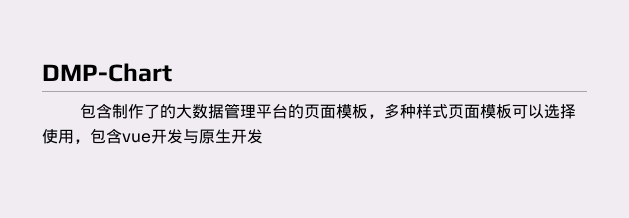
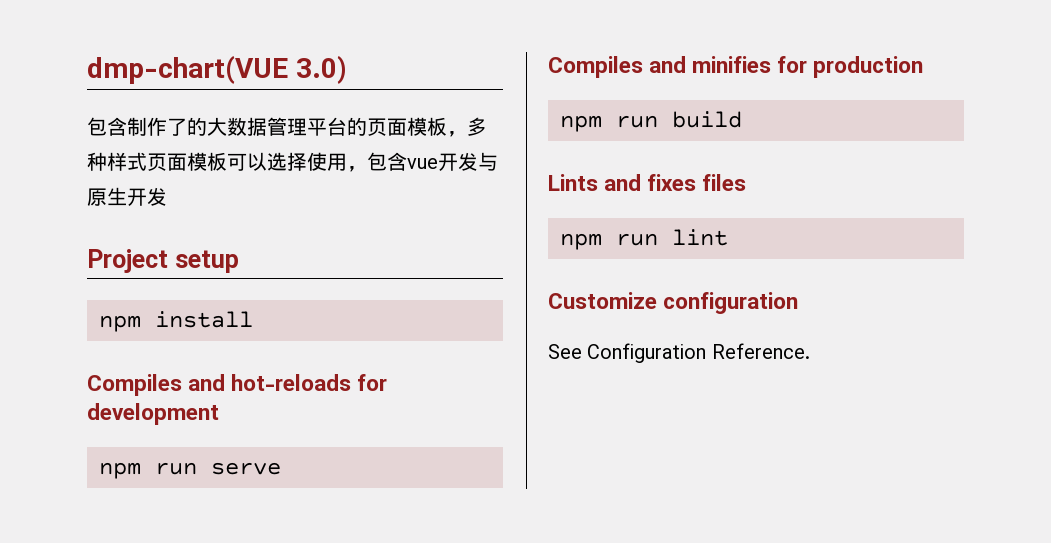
- DMP-Chart
+ dmp-chart(VUE 3.0)
+ Project setup
+ npm install
+ Compiles and hot-reloads for development
+ npm run serve
+ Compiles and minifies for production
+ npm run build
+ Lints and fixes files
+ npm run lint
+ Customize configuration
+ See Configuration Reference.

